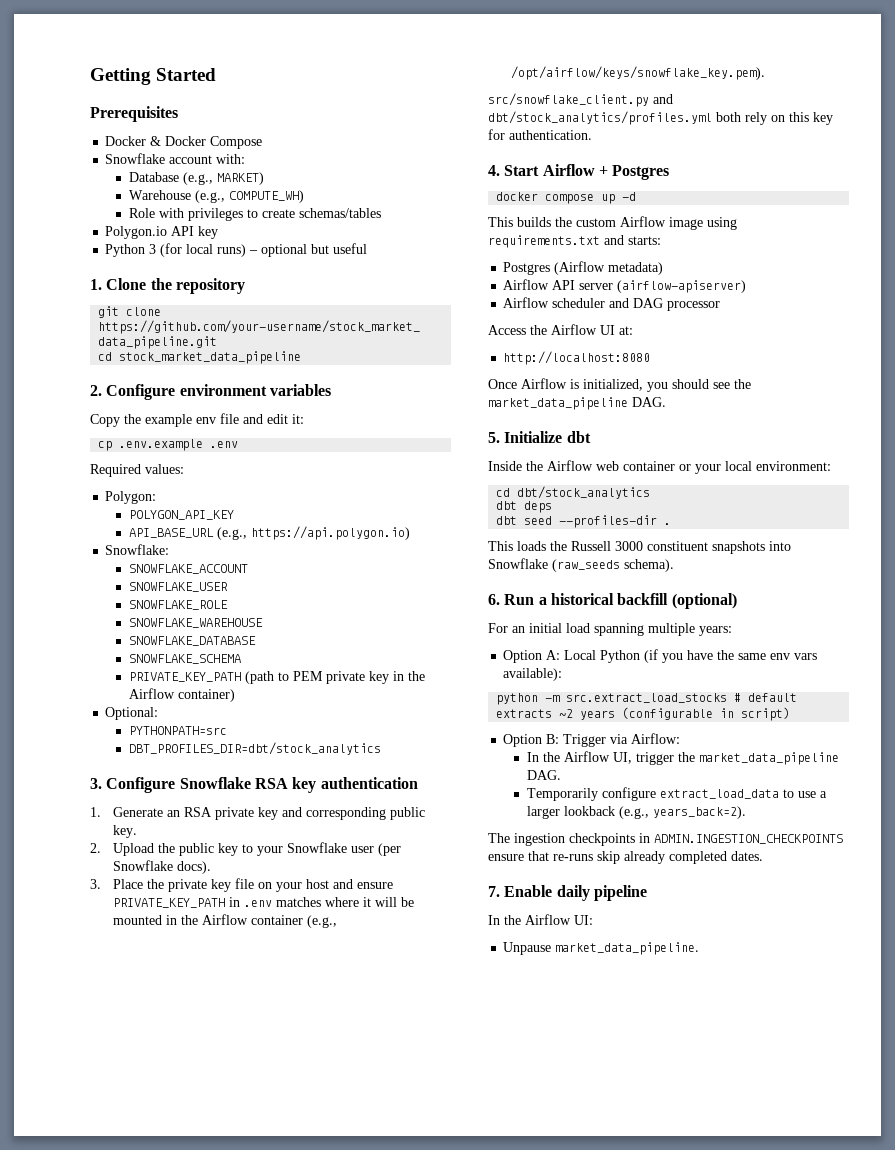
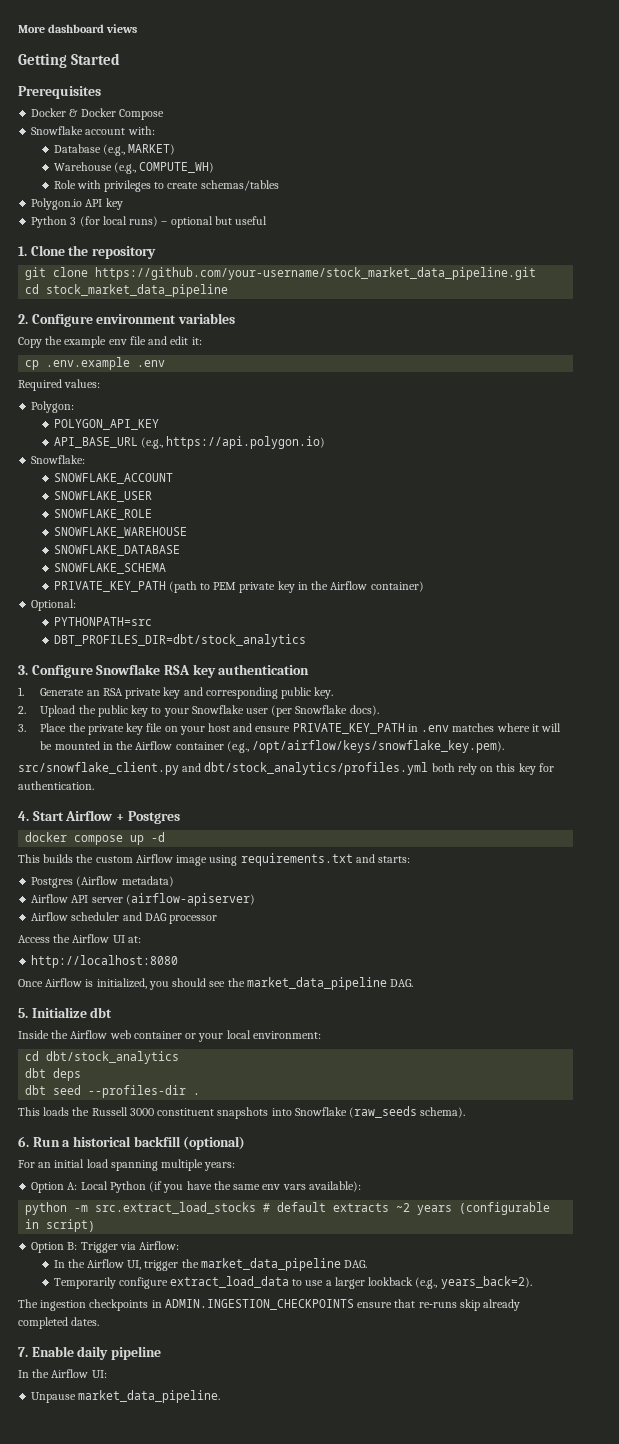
+ More dashboard views

